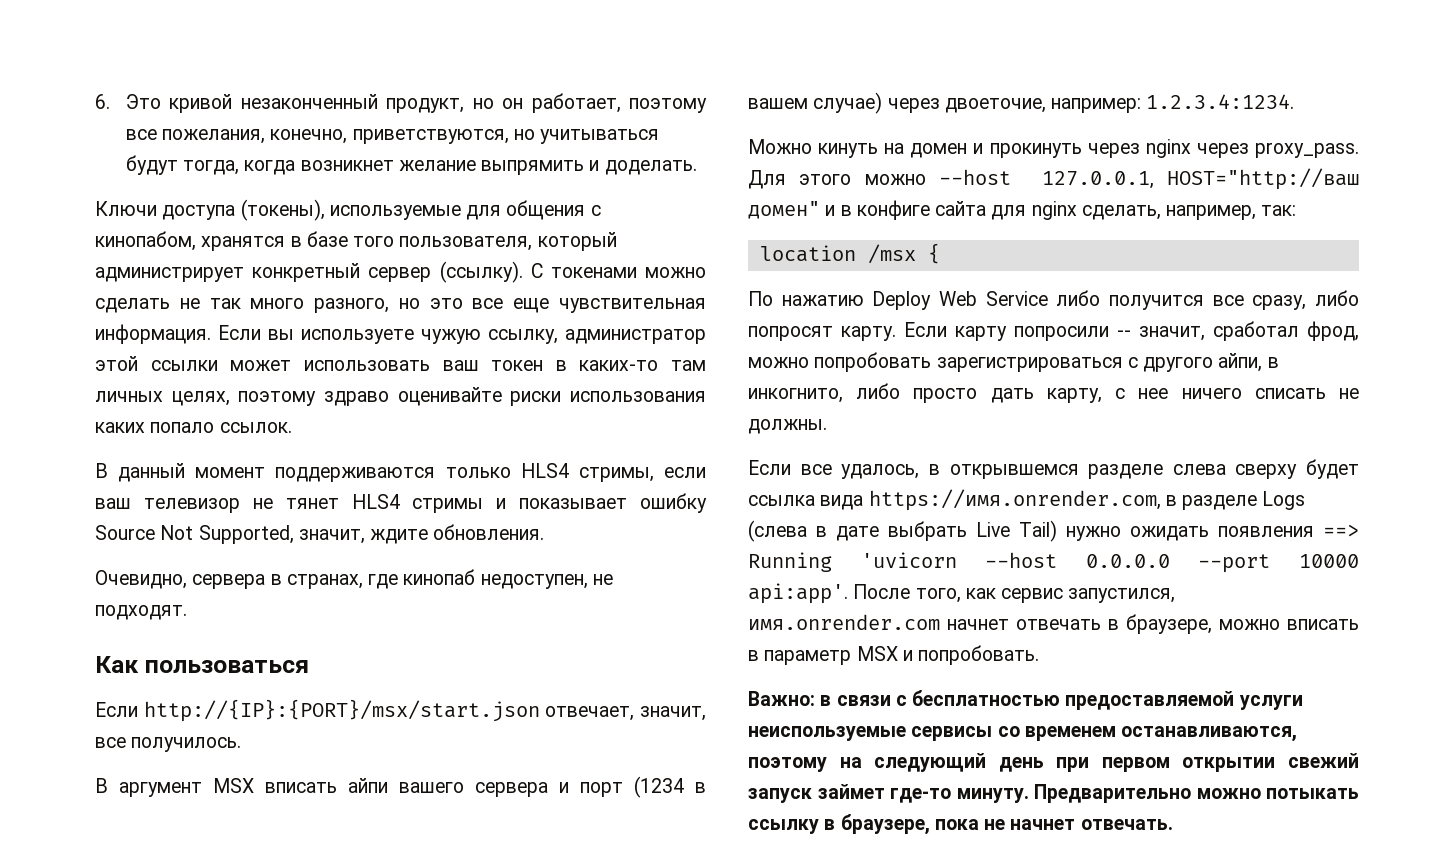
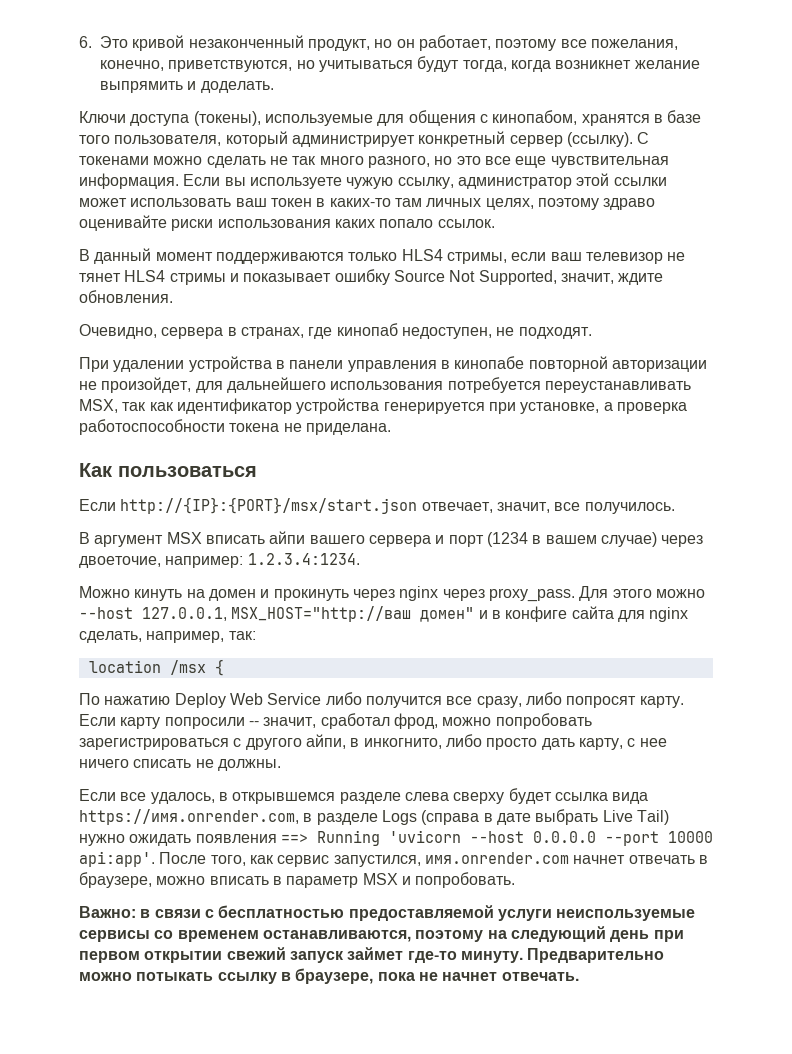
+ При удалении устройства в панели управления в кинопабе повторной авторизации не произойдет, для дальнейшего использования потребуется переустанавливать MSX, так как идентификатор устройства генерируется при установке, а проверка работоспособности токена не приделана.
- Для этого можно --host 127.0.0.1, HOST="http://ваш домен" и в конфиге сайта для nginx сделать, например, так:
+ Для этого можно --host 127.0.0.1, MSX_HOST="http://ваш домен" и в конфиге сайта для nginx сделать, например, так:
- Если все удалось, в открывшемся разделе слева сверху будет ссылка вида https://имя.onrender.com, в разделе Logs (слева в дате выбрать Live Tail) нужно ожидать появления ==> Running 'uvicorn --host 0.0.0.0 --port 10000 api:app'.
+ Если все удалось, в открывшемся разделе слева сверху будет ссылка вида https://имя.onrender.com, в разделе Logs (справа в дате выбрать Live Tail) нужно ожидать появления ==> Running 'uvicorn --host 0.0.0.0 --port 10000 api:app'.

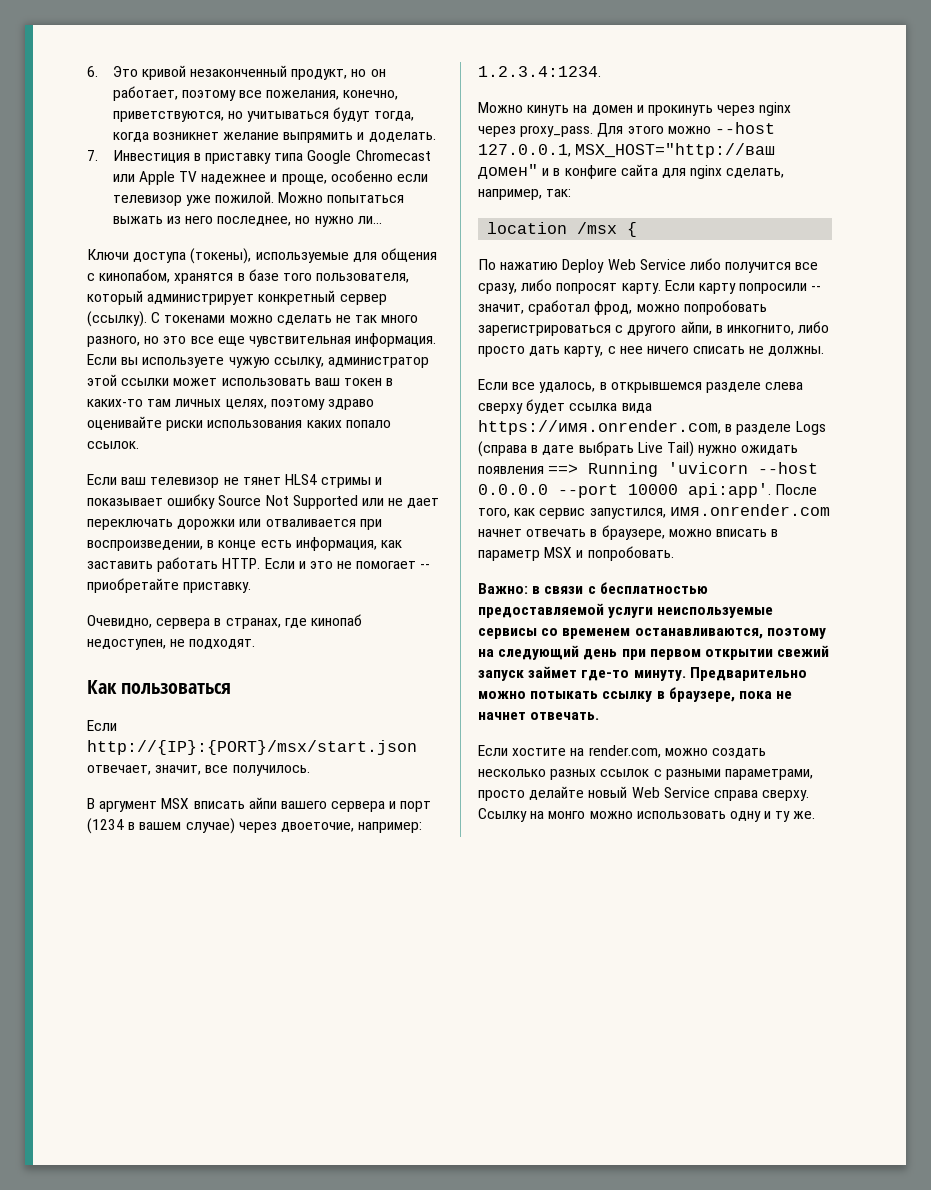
+ 7. Инвестиция в приставку типа Google Chromecast или Apple TV надежнее и проще, особенно если телевизор уже пожилой. Можно попытаться выжать из него последнее, но нужно ли...
- В данный момент поддерживаются только HLS4 стримы, если ваш телевизор не тянет HLS4 стримы и показывает ошибку Source Not Supported, значит, ждите обновления.
+ Если ваш телевизор не тянет HLS4 стримы и показывает ошибку Source Not Supported или не дает переключать дорожки или отваливается при воспроизведении, в конце есть информация, как заставить работать HTTP. Если и это не помогает -- приобретайте приставку.
- При удалении устройства в панели управления в кинопабе повторной авторизации не произойдет, для дальнейшего использования потребуется переустанавливать MSX, так как идентификатор устройства генерируется при установке, а проверка работоспособности токена не приделана.
+ Если хостите на render.com, можно создать несколько разных ссылок с разными параметрами, просто делайте новый Web Service справа сверху. Ссылку на монго можно использовать одну и ту же.

